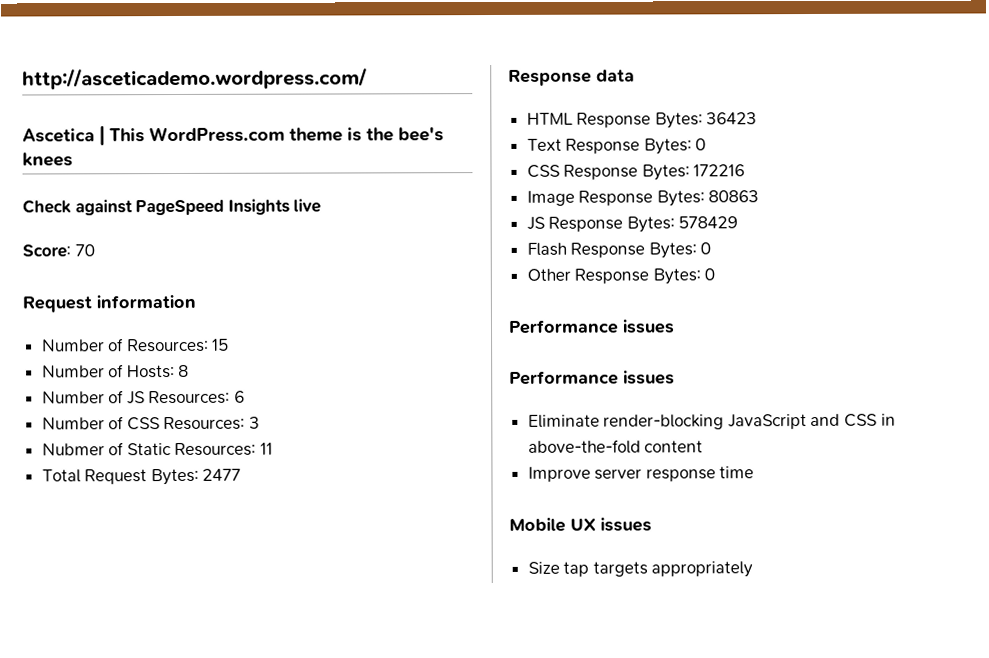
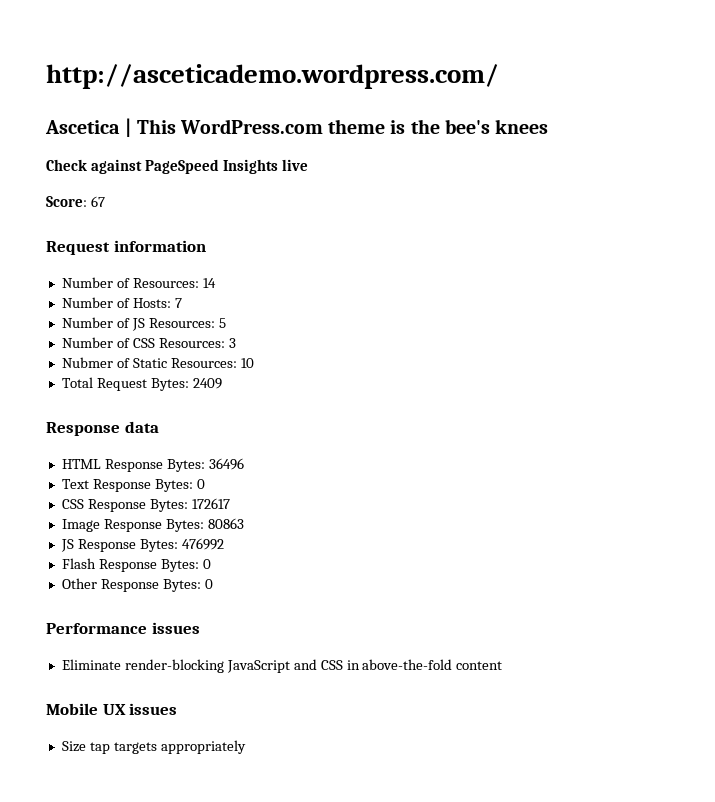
- Score: 70
+ Score: 67
- Number of Resources: 15
+ Number of Resources: 14
- Number of Hosts: 8
+ Number of Hosts: 7
- Number of JS Resources: 6
+ Number of JS Resources: 5
- Nubmer of Static Resources: 11
+ Nubmer of Static Resources: 10
- Total Request Bytes: 2477
+ Total Request Bytes: 2409
- HTML Response Bytes: 36423
+ HTML Response Bytes: 36496
- CSS Response Bytes: 172216
+ CSS Response Bytes: 172617
- JS Response Bytes: 578429
+ JS Response Bytes: 476992
  Other Response Bytes: 0
- Performance issues
- Improve server response time

